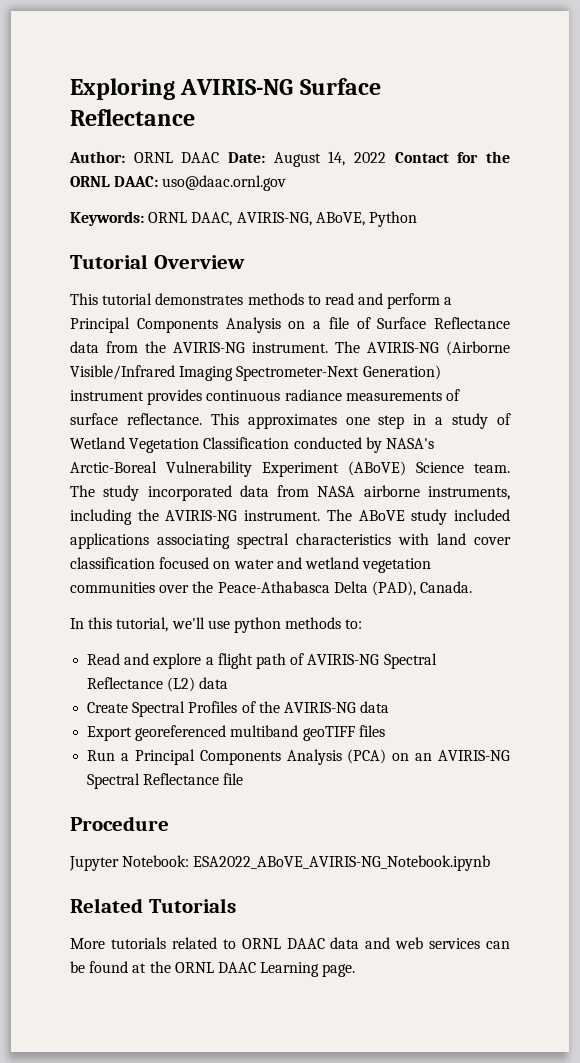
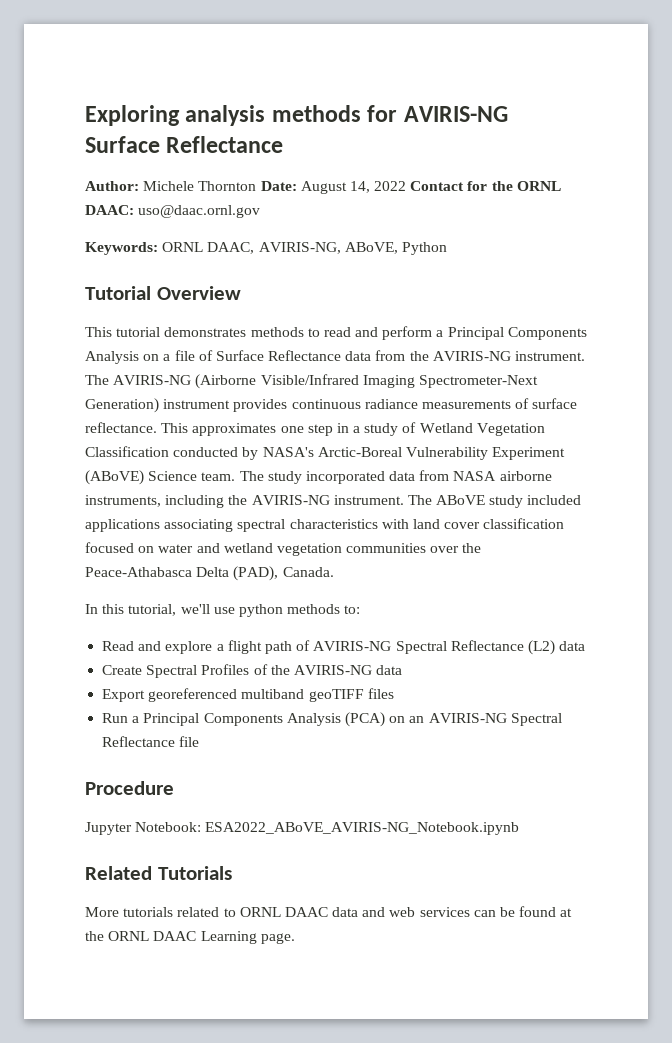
- Exploring AVIRIS-NG Surface Reflectance
+ Exploring analysis methods for AVIRIS-NG Surface Reflectance
- Author: ORNL DAAC Date: August 14, 2022 Contact for the ORNL DAAC: uso@daac.ornl.gov
+ Author: Michele Thornton Date: August 14, 2022 Contact for the ORNL DAAC: uso@daac.ornl.gov

